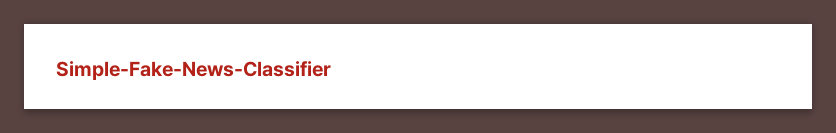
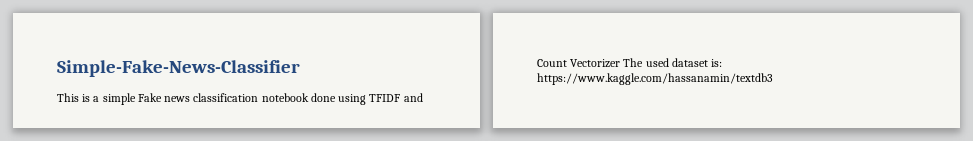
+ This is a simple Fake news classification notebook done using TFIDF and Count Vectorizer The used dataset is: https://www.kaggle.com/hassanamin/textdb3

